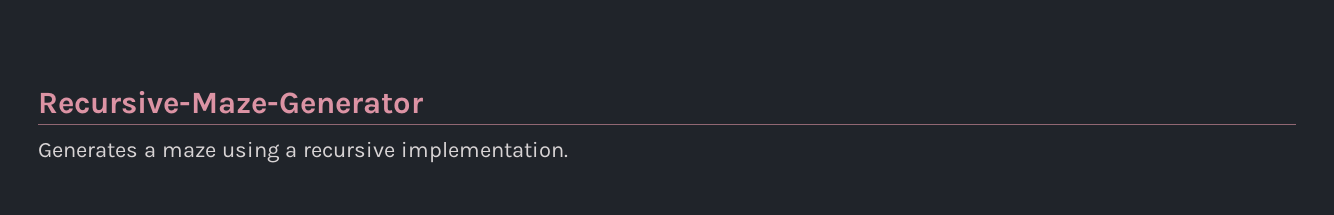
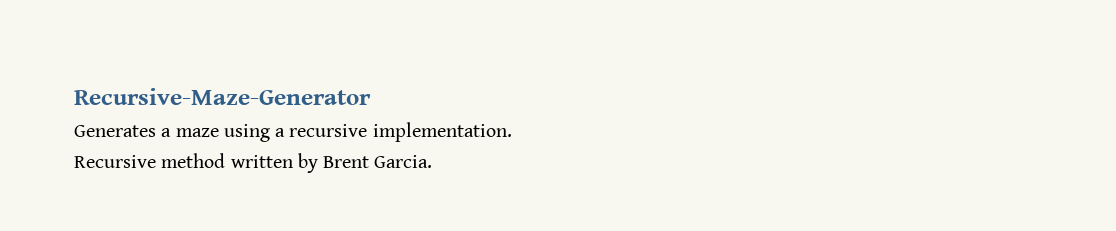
+ Recursive method written by Brent Garcia.

